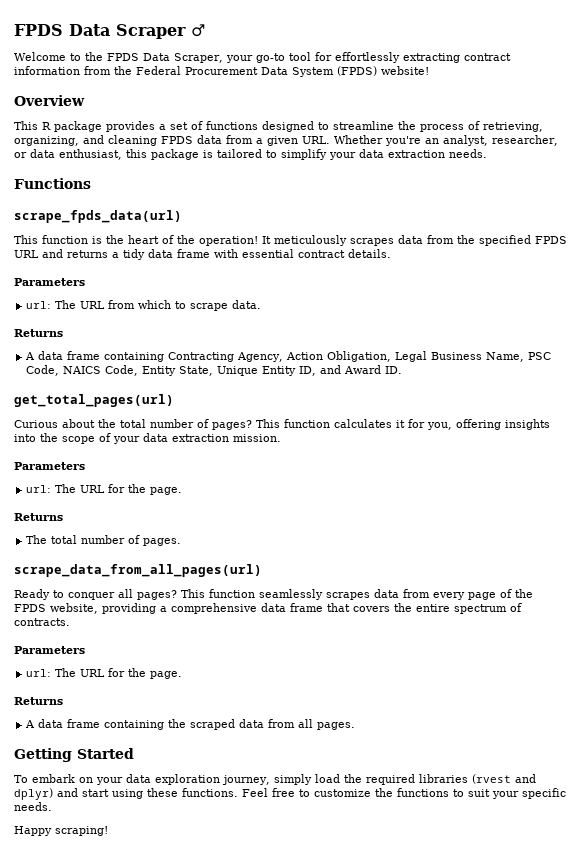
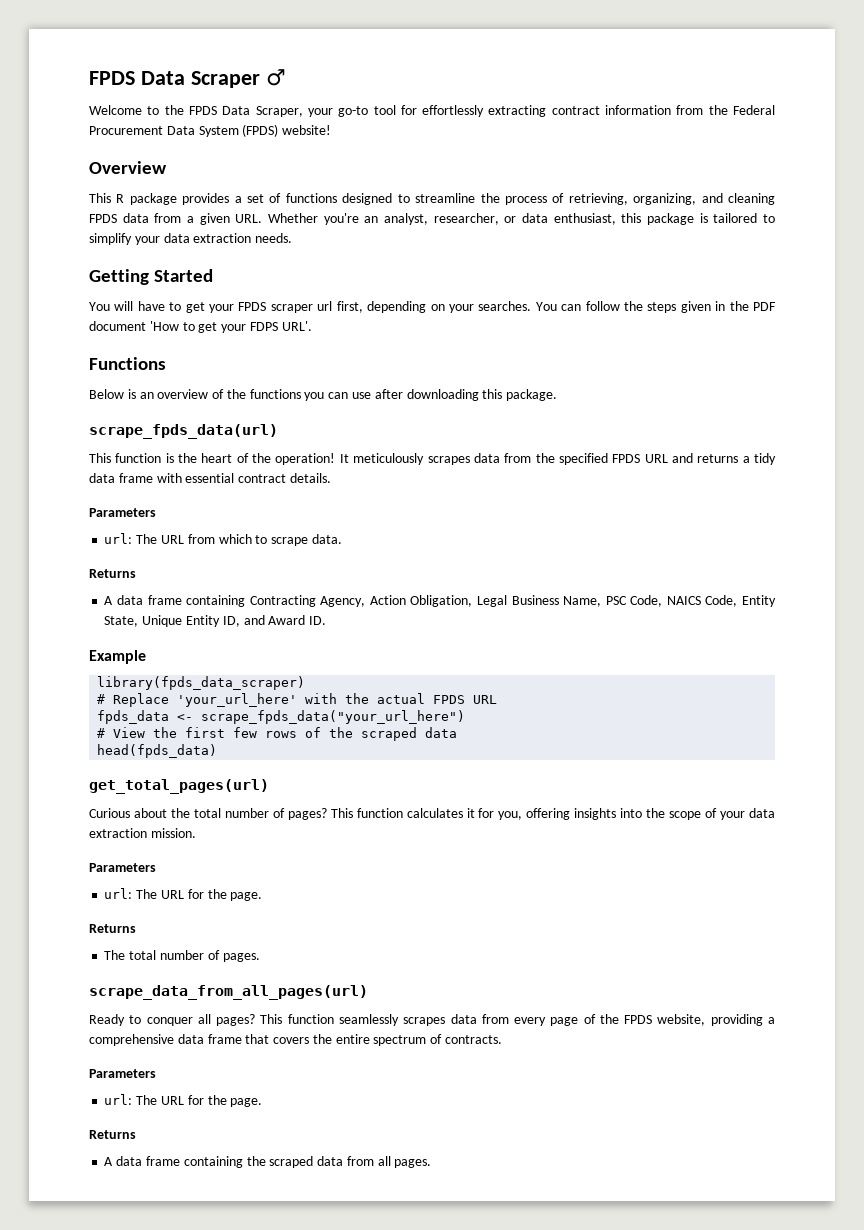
+ Getting Started
+ You will have to get your FPDS scraper url first, depending on your searches. You can follow the steps given in the PDF document 'How to get your FDPS URL'.
  Functions
+ Below is an overview of the functions you can use after downloading this package.
+ Example
+ library(fpds_data_scraper)
+ # Replace 'your_url_here' with the actual FPDS URL
+ fpds_data <- scrape_fpds_data("your_url_here")
+ # View the first few rows of the scraped data
+ head(fpds_data)
- Getting Started
- To embark on your data exploration journey, simply load the required libraries (rvest and dplyr) and start using these functions. Feel free to customize the functions to suit your specific needs.
- Happy scraping!

